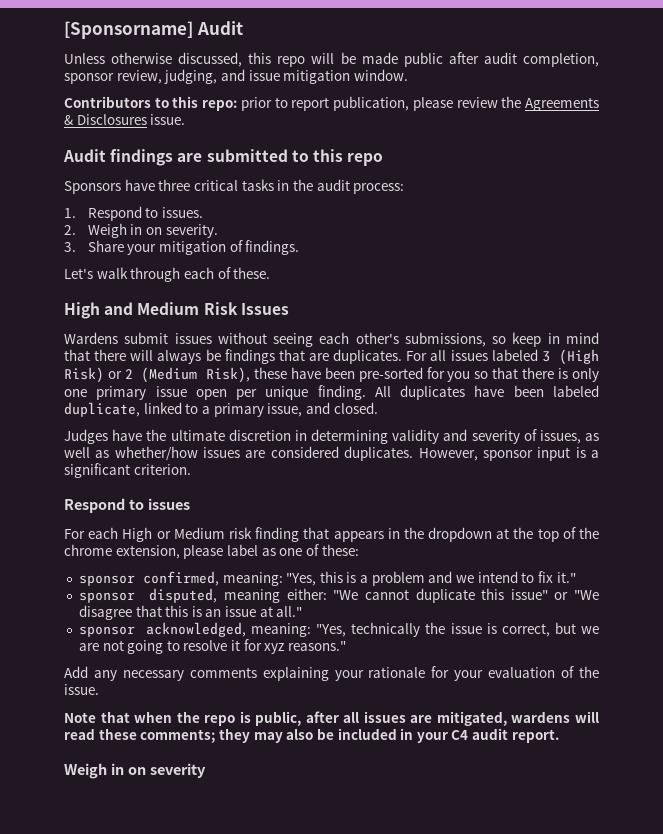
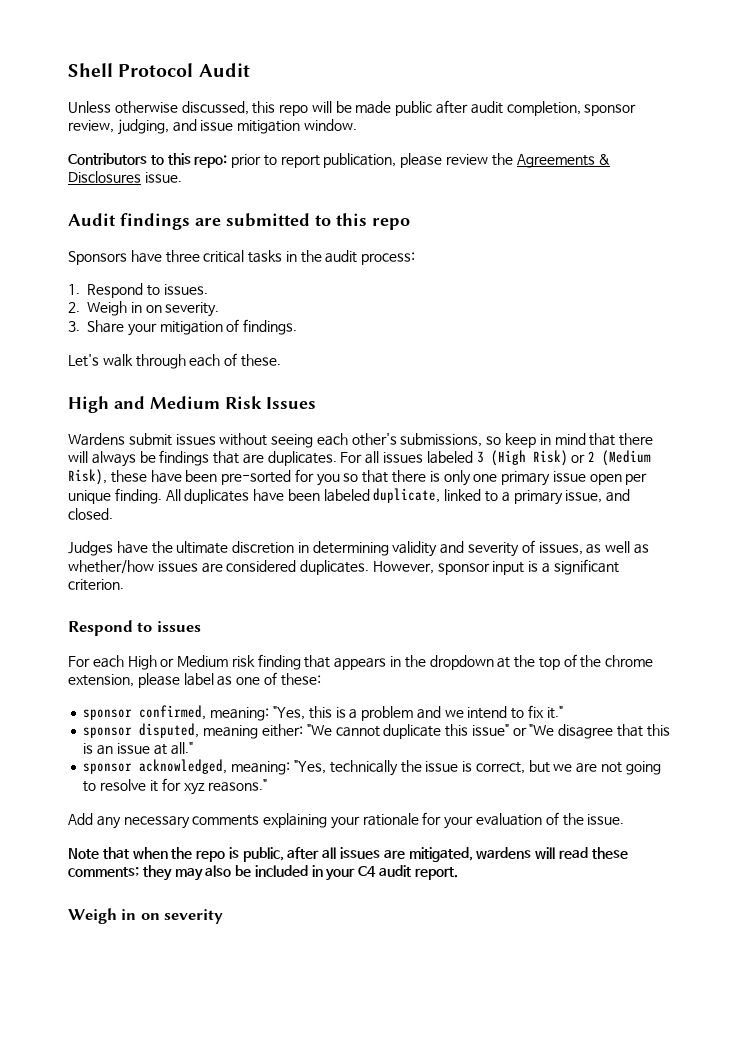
- [Sponsorname] Audit
+ Shell Protocol Audit

